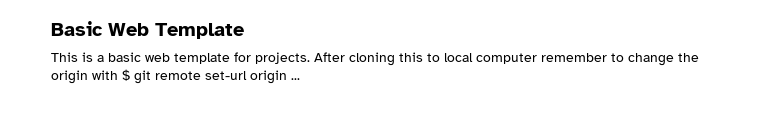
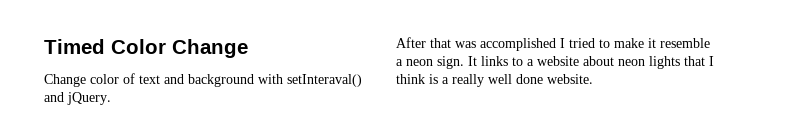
- Basic Web Template
- This is a basic web template for projects. After cloning this to local computer remember to change the origin with $ git remote set-url origin ...
+ Timed Color Change
+ Change color of text and background with setInteraval() and jQuery.
+ After that was accomplished I tried to make it resemble a neon sign. It links to a website about neon lights that I think is a really well done website.

